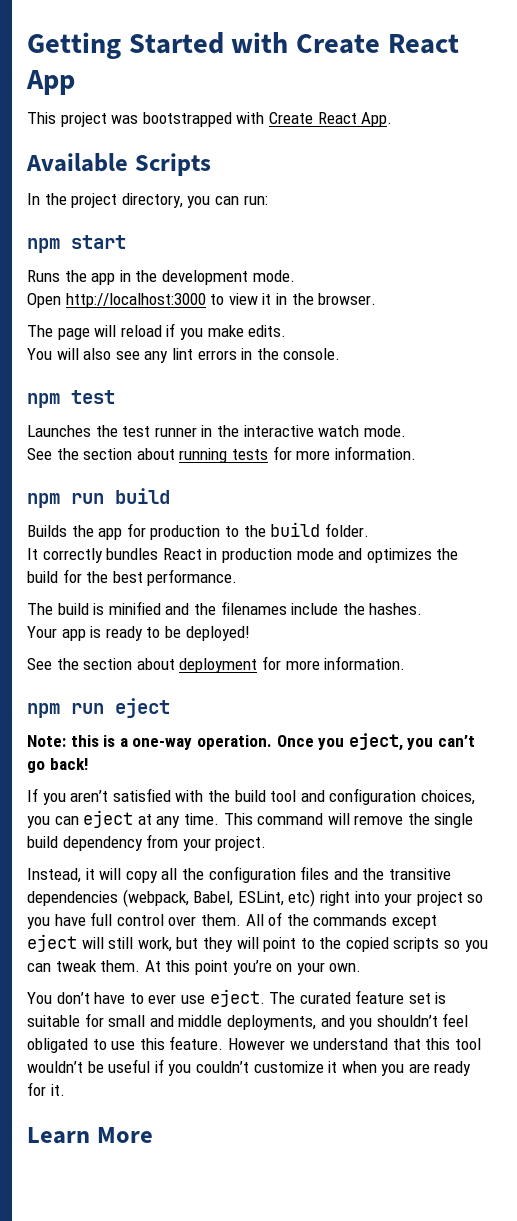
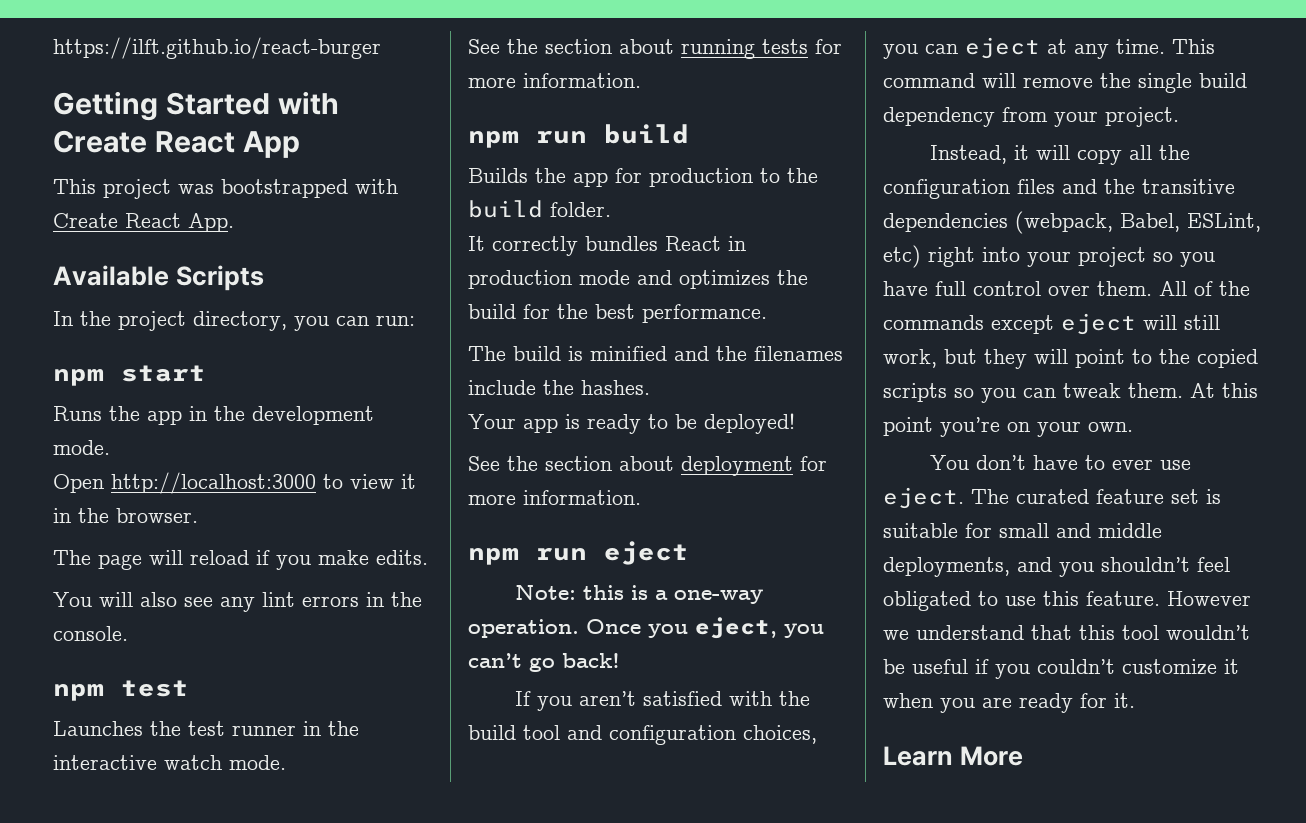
+ https://ilft.github.io/react-burger

